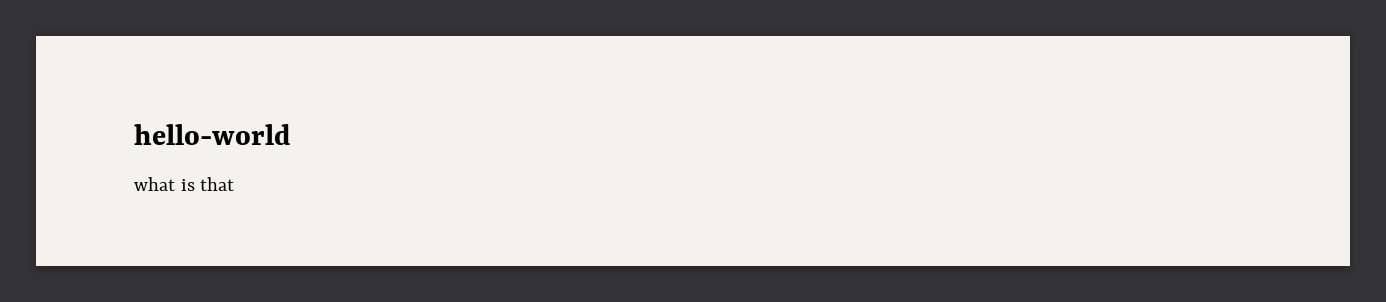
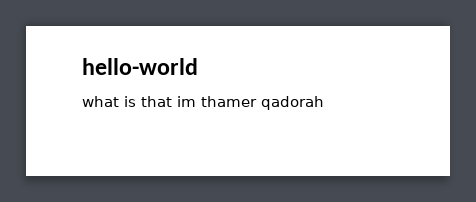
- what is that
+ what is that im thamer qadorah

